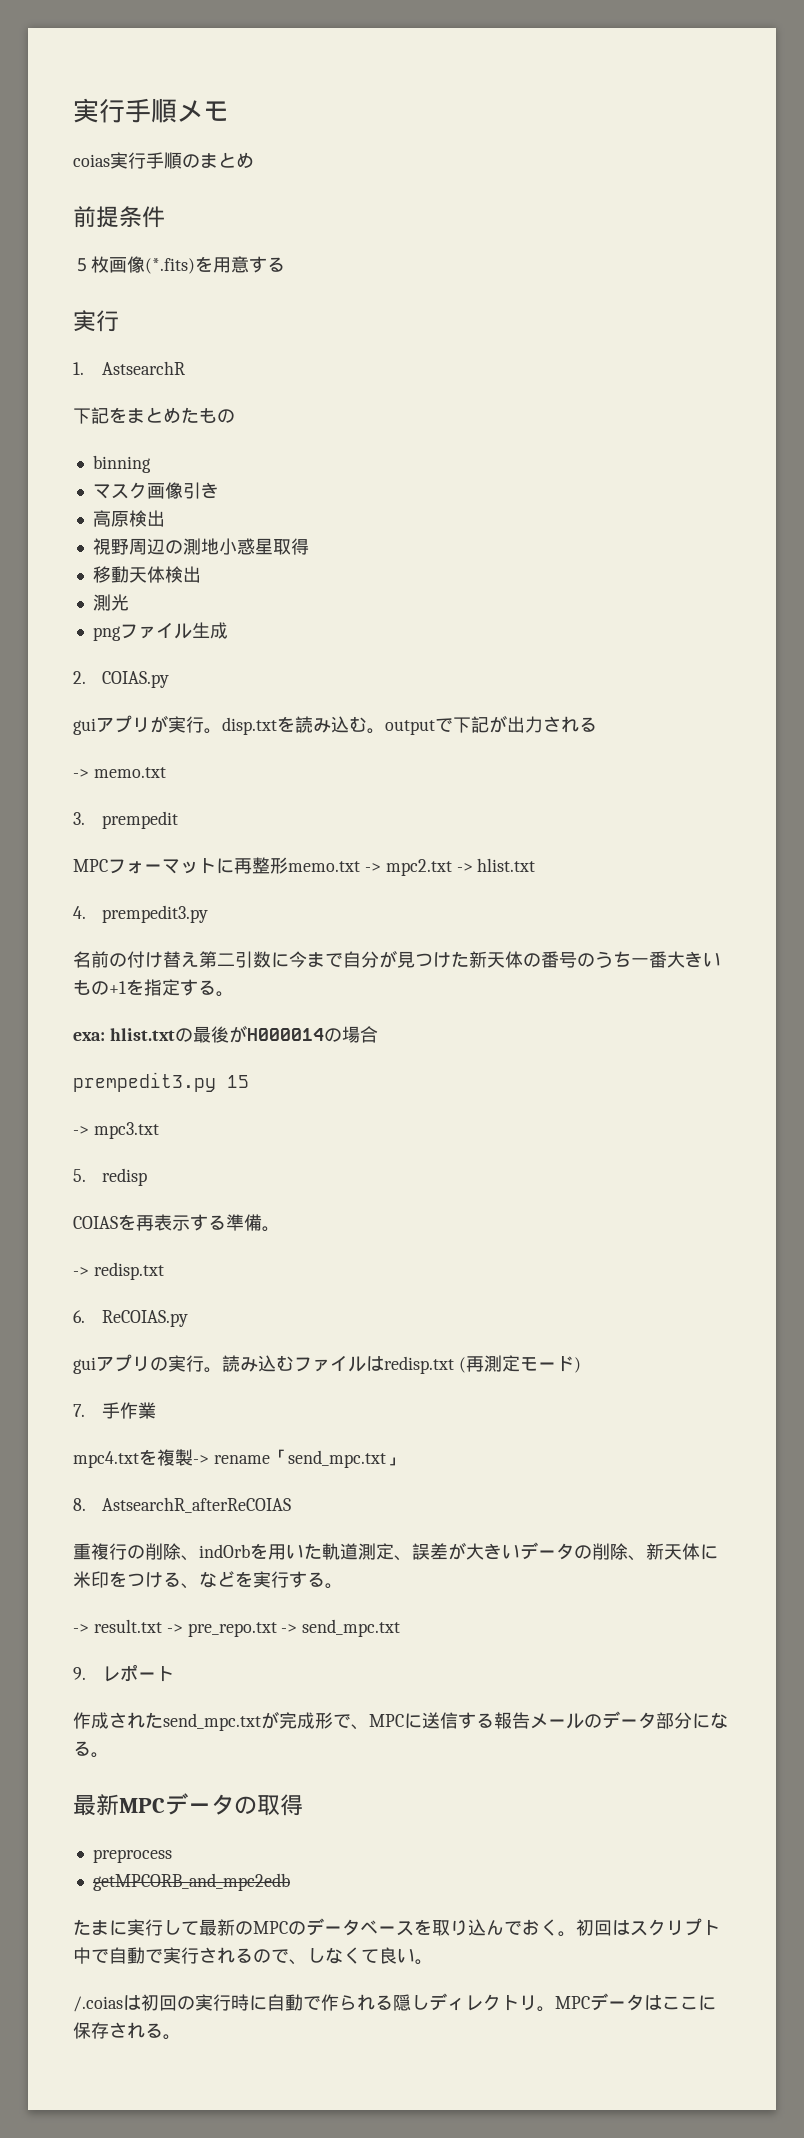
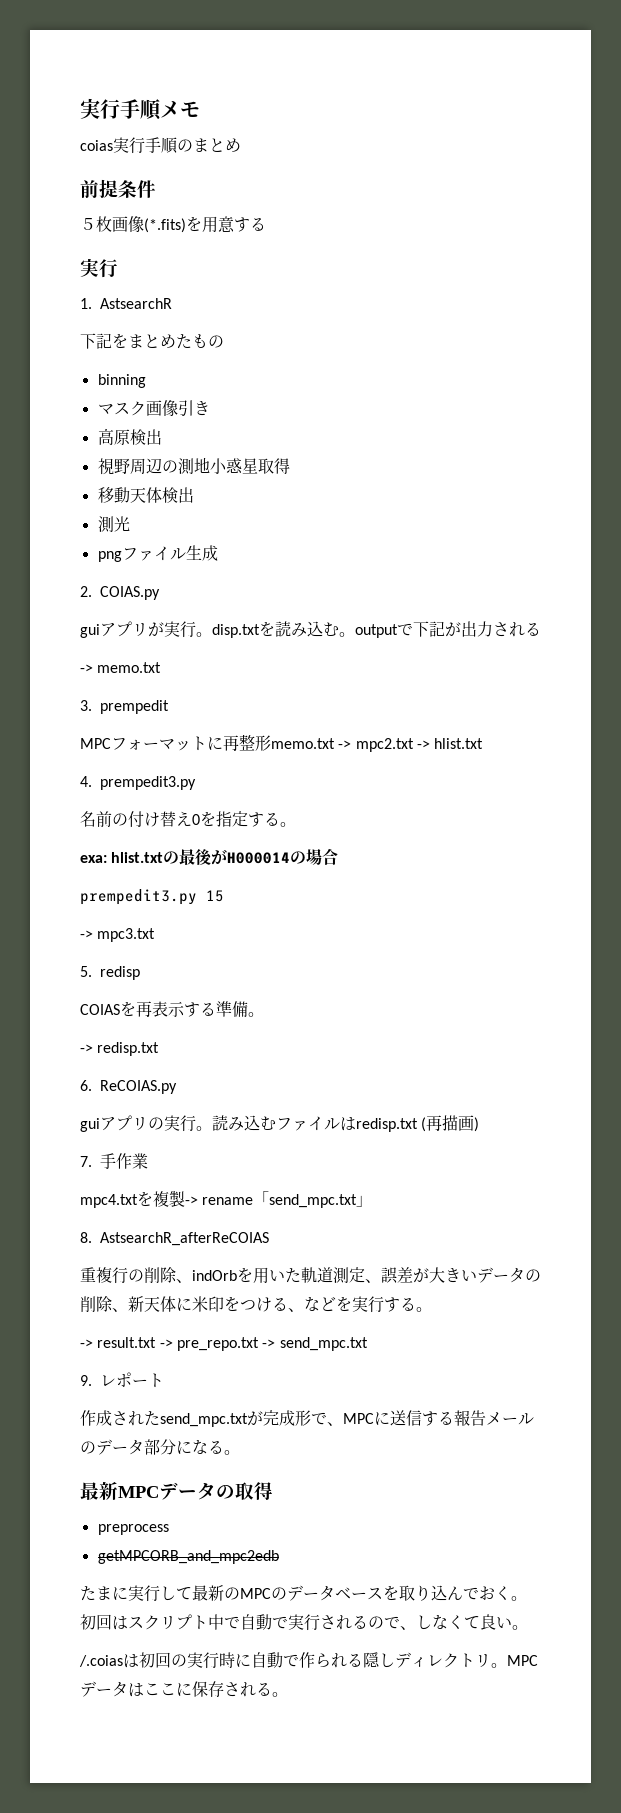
- 名前の付け替え第二引数に今まで自分が見つけた新天体の番号のうち一番大きいもの+1を指定する。
+ 名前の付け替え0を指定する。
- 読み込むファイルはredisp.txt (再測定モード)
+ 読み込むファイルはredisp.txt (再描画)

